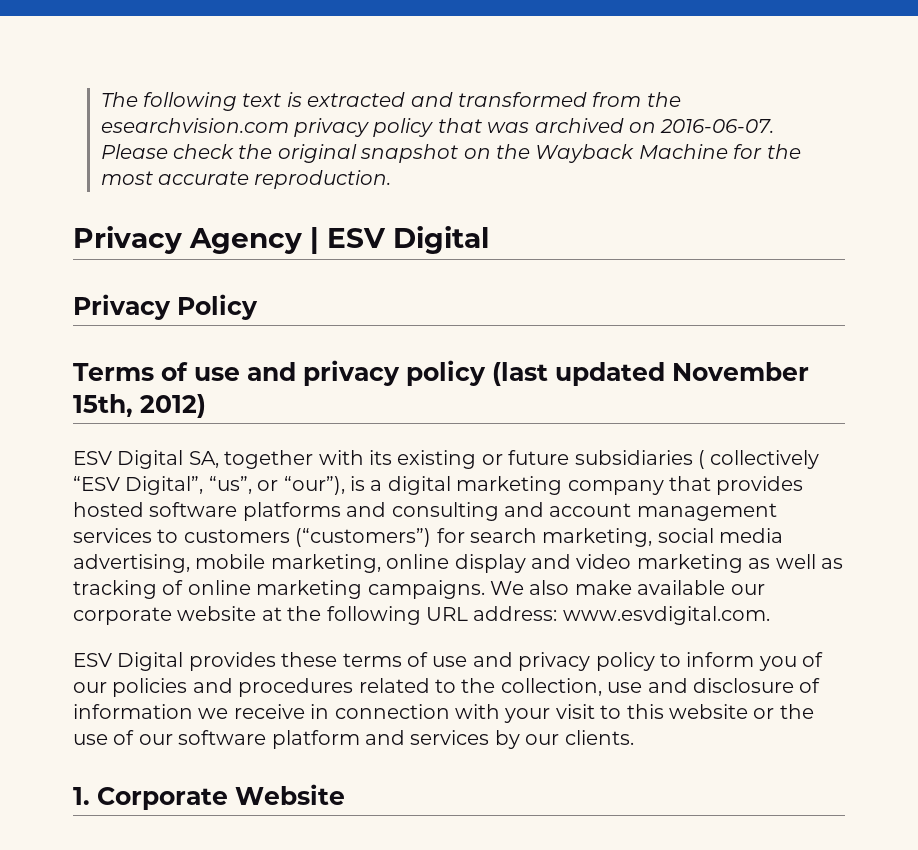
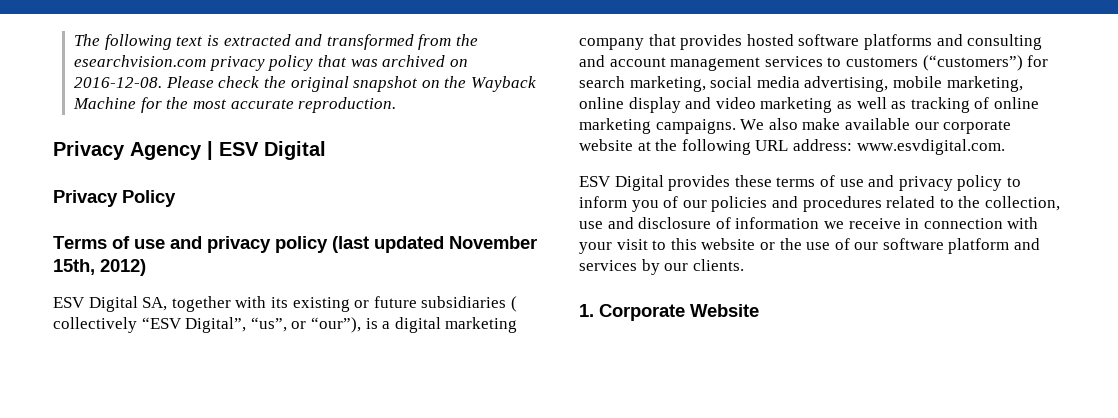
- The following text is extracted and transformed from the esearchvision.com privacy policy that was archived on 2016-06-07.
+ The following text is extracted and transformed from the esearchvision.com privacy policy that was archived on 2016-12-08.

